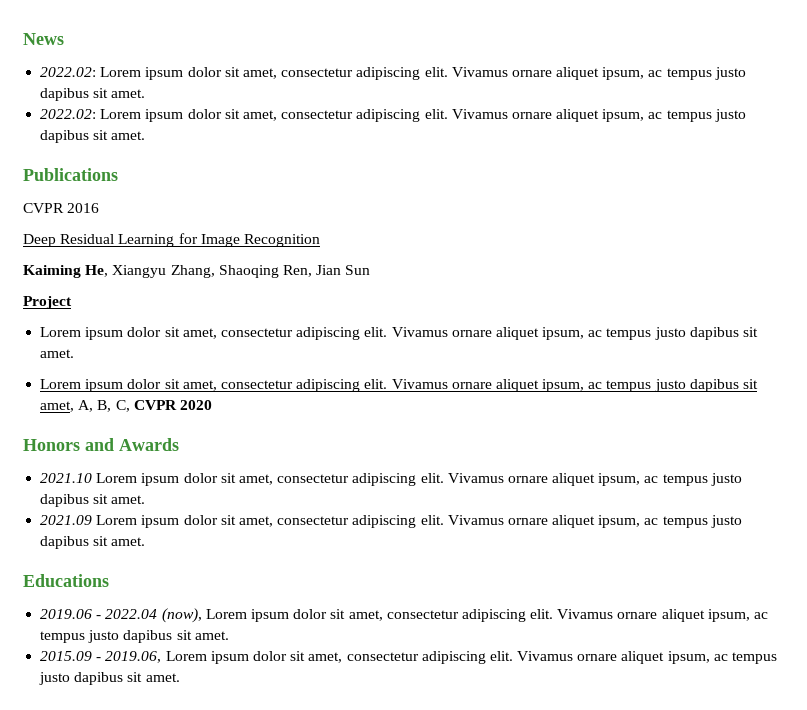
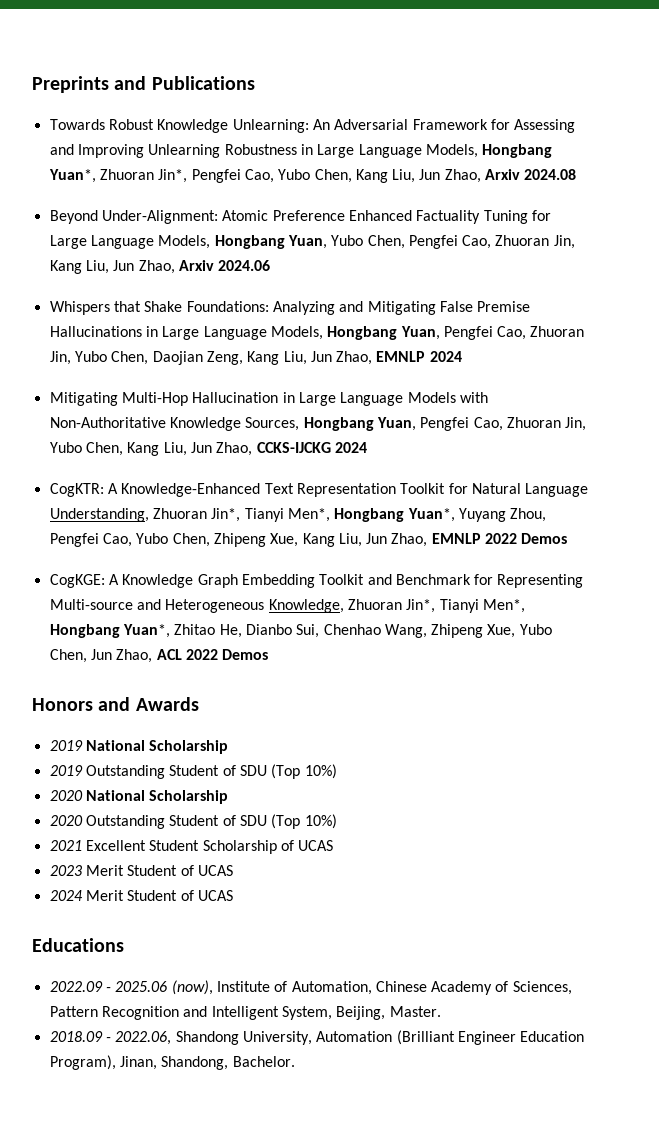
- News
- 2022.02: Lorem ipsum dolor sit amet, consectetur adipiscing elit. Vivamus ornare aliquet ipsum, ac tempus justo dapibus sit amet.
- 2022.02: Lorem ipsum dolor sit amet, consectetur adipiscing elit. Vivamus ornare aliquet ipsum, ac tempus justo dapibus sit amet.
- Publications
- CVPR 2016
- Deep Residual Learning for Image Recognition
- Kaiming He, Xiangyu Zhang, Shaoqing Ren, Jian Sun
- Project
- Lorem ipsum dolor sit amet, consectetur adipiscing elit. Vivamus ornare aliquet ipsum, ac tempus justo dapibus sit amet.
- Lorem ipsum dolor sit amet, consectetur adipiscing elit. Vivamus ornare aliquet ipsum, ac tempus justo dapibus sit amet, A, B, C, CVPR 2020
+ Preprints and Publications
+ Towards Robust Knowledge Unlearning: An Adversarial Framework for Assessing and Improving Unlearning Robustness in Large Language Models, Hongbang Yuan*, Zhuoran Jin*, Pengfei Cao, Yubo Chen, Kang Liu, Jun Zhao, Arxiv 2024.08
+ Beyond Under-Alignment: Atomic Preference Enhanced Factuality Tuning for Large Language Models, Hongbang Yuan, Yubo Chen, Pengfei Cao, Zhuoran Jin, Kang Liu, Jun Zhao, Arxiv 2024.06
+ Whispers that Shake Foundations: Analyzing and Mitigating False Premise Hallucinations in Large Language Models, Hongbang Yuan, Pengfei Cao, Zhuoran Jin, Yubo Chen, Daojian Zeng, Kang Liu, Jun Zhao, EMNLP 2024
+ Mitigating Multi-Hop Hallucination in Large Language Models with Non-Authoritative Knowledge Sources, Hongbang Yuan, Pengfei Cao, Zhuoran Jin, Yubo Chen, Kang Liu, Jun Zhao, CCKS-IJCKG 2024
+ CogKTR: A Knowledge-Enhanced Text Representation Toolkit for Natural Language Understanding, Zhuoran Jin*, Tianyi Men*, Hongbang Yuan*, Yuyang Zhou, Pengfei Cao, Yubo Chen, Zhipeng Xue, Kang Liu, Jun Zhao, EMNLP 2022 Demos
+ CogKGE: A Knowledge Graph Embedding Toolkit and Benchmark for Representing Multi-source and Heterogeneous Knowledge, Zhuoran Jin*, Tianyi Men*, Hongbang Yuan*, Zhitao He, Dianbo Sui, Chenhao Wang, Zhipeng Xue, Yubo Chen, Jun Zhao, ACL 2022 Demos
  Honors and Awards
- 2021.10 Lorem ipsum dolor sit amet, consectetur adipiscing elit. Vivamus ornare aliquet ipsum, ac tempus justo dapibus sit amet.
- 2021.09 Lorem ipsum dolor sit amet, consectetur adipiscing elit. Vivamus ornare aliquet ipsum, ac tempus justo dapibus sit amet.
+ 2019 National Scholarship
+ 2019 Outstanding Student of SDU (Top 10%)
+ 2020 National Scholarship
+ 2020 Outstanding Student of SDU (Top 10%)
+ 2021 Excellent Student Scholarship of UCAS
+ 2023 Merit Student of UCAS
+ 2024 Merit Student of UCAS
  Educations
- 2019.06 - 2022.04 (now), Lorem ipsum dolor sit amet, consectetur adipiscing elit. Vivamus ornare aliquet ipsum, ac tempus justo dapibus sit amet.
- 2015.09 - 2019.06, Lorem ipsum dolor sit amet, consectetur adipiscing elit. Vivamus ornare aliquet ipsum, ac tempus justo dapibus sit amet.
+ 2022.09 - 2025.06 (now), Institute of Automation, Chinese Academy of Sciences, Pattern Recognition and Intelligent System, Beijing, Master.
+ 2018.09 - 2022.06, Shandong University, Automation (Brilliant Engineer Education Program), Jinan, Shandong, Bachelor.

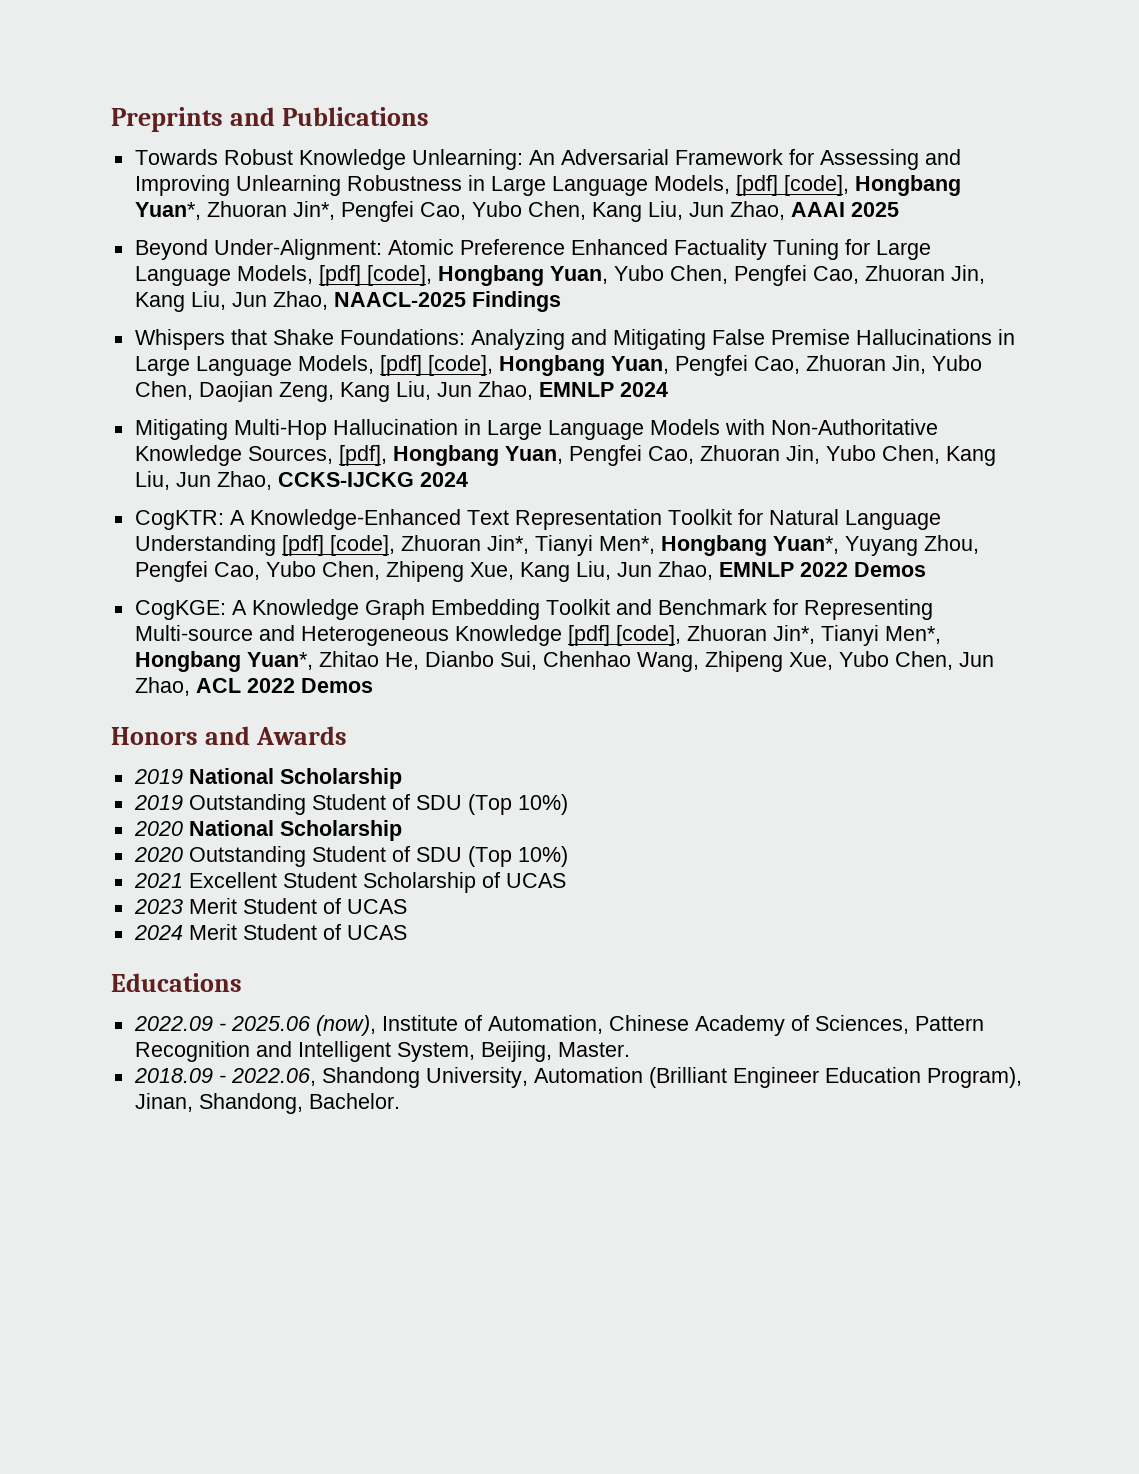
- Towards Robust Knowledge Unlearning: An Adversarial Framework for Assessing and Improving Unlearning Robustness in Large Language Models, Hongbang Yuan*, Zhuoran Jin*, Pengfei Cao, Yubo Chen, Kang Liu, Jun Zhao, Arxiv 2024.08
+ Towards Robust Knowledge Unlearning: An Adversarial Framework for Assessing and Improving Unlearning Robustness in Large Language Models, [pdf] [code], Hongbang Yuan*, Zhuoran Jin*, Pengfei Cao, Yubo Chen, Kang Liu, Jun Zhao, AAAI 2025
- Beyond Under-Alignment: Atomic Preference Enhanced Factuality Tuning for Large Language Models, Hongbang Yuan, Yubo Chen, Pengfei Cao, Zhuoran Jin, Kang Liu, Jun Zhao, Arxiv 2024.06
+ Beyond Under-Alignment: Atomic Preference Enhanced Factuality Tuning for Large Language Models, [pdf] [code], Hongbang Yuan, Yubo Chen, Pengfei Cao, Zhuoran Jin, Kang Liu, Jun Zhao, NAACL-2025 Findings
- Whispers that Shake Foundations: Analyzing and Mitigating False Premise Hallucinations in Large Language Models, Hongbang Yuan, Pengfei Cao, Zhuoran Jin, Yubo Chen, Daojian Zeng, Kang Liu, Jun Zhao, EMNLP 2024
+ Whispers that Shake Foundations: Analyzing and Mitigating False Premise Hallucinations in Large Language Models, [pdf] [code], Hongbang Yuan, Pengfei Cao, Zhuoran Jin, Yubo Chen, Daojian Zeng, Kang Liu, Jun Zhao, EMNLP 2024
- Mitigating Multi-Hop Hallucination in Large Language Models with Non-Authoritative Knowledge Sources, Hongbang Yuan, Pengfei Cao, Zhuoran Jin, Yubo Chen, Kang Liu, Jun Zhao, CCKS-IJCKG 2024
+ Mitigating Multi-Hop Hallucination in Large Language Models with Non-Authoritative Knowledge Sources, [pdf], Hongbang Yuan, Pengfei Cao, Zhuoran Jin, Yubo Chen, Kang Liu, Jun Zhao, CCKS-IJCKG 2024
- CogKTR: A Knowledge-Enhanced Text Representation Toolkit for Natural Language Understanding, Zhuoran Jin*, Tianyi Men*, Hongbang Yuan*, Yuyang Zhou, Pengfei Cao, Yubo Chen, Zhipeng Xue, Kang Liu, Jun Zhao, EMNLP 2022 Demos
+ CogKTR: A Knowledge-Enhanced Text Representation Toolkit for Natural Language Understanding [pdf] [code], Zhuoran Jin*, Tianyi Men*, Hongbang Yuan*, Yuyang Zhou, Pengfei Cao, Yubo Chen, Zhipeng Xue, Kang Liu, Jun Zhao, EMNLP 2022 Demos
- CogKGE: A Knowledge Graph Embedding Toolkit and Benchmark for Representing Multi-source and Heterogeneous Knowledge, Zhuoran Jin*, Tianyi Men*, Hongbang Yuan*, Zhitao He, Dianbo Sui, Chenhao Wang, Zhipeng Xue, Yubo Chen, Jun Zhao, ACL 2022 Demos
+ CogKGE: A Knowledge Graph Embedding Toolkit and Benchmark for Representing Multi-source and Heterogeneous Knowledge [pdf] [code], Zhuoran Jin*, Tianyi Men*, Hongbang Yuan*, Zhitao He, Dianbo Sui, Chenhao Wang, Zhipeng Xue, Yubo Chen, Jun Zhao, ACL 2022 Demos

